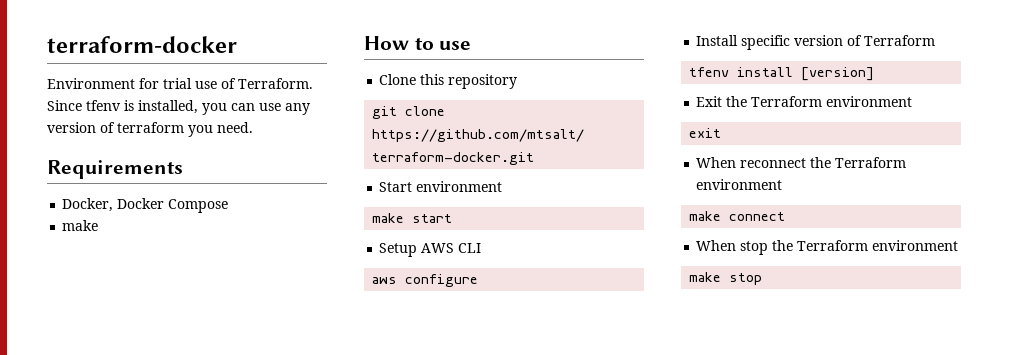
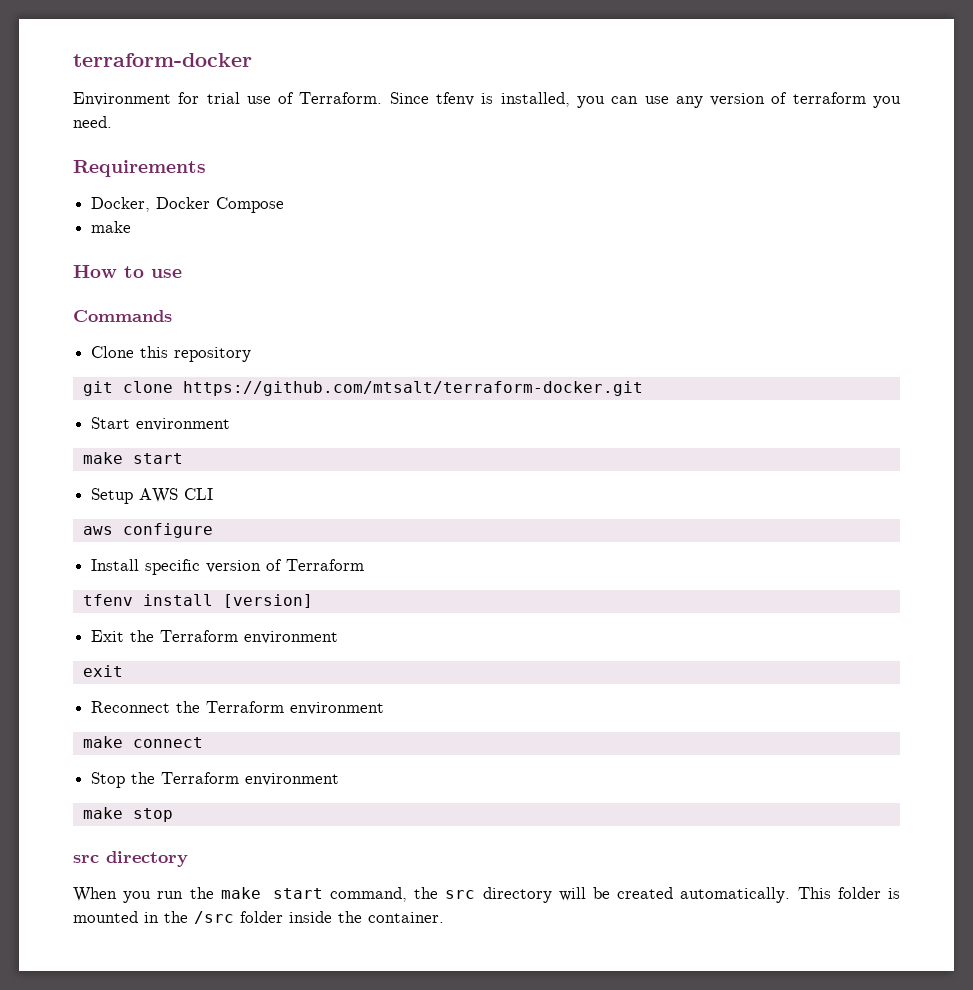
+ Commands
- When reconnect the Terraform environment
+ Reconnect the Terraform environment
- When stop the Terraform environment
+ Stop the Terraform environment
  make stop
+ src directory
+ When you run the make start command, the src directory will be created automatically. This folder is mounted in the /src folder inside the container.

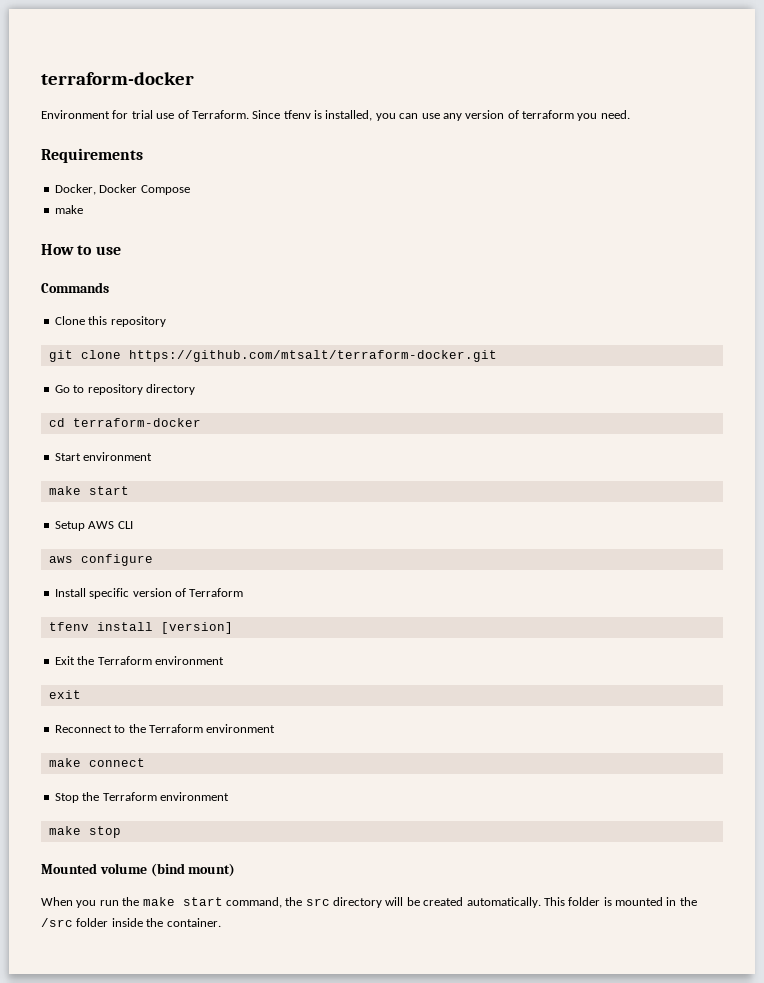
+ Go to repository directory
+ cd terraform-docker
- Reconnect the Terraform environment
+ Reconnect to the Terraform environment
  make stop
- src directory
+ Mounted volume (bind mount)

